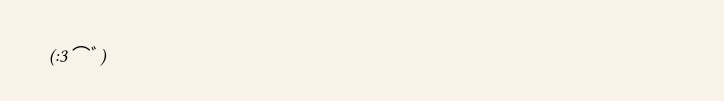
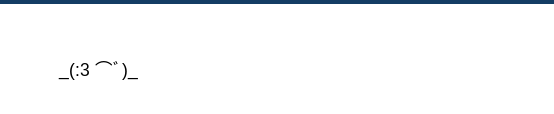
- (:3 ⌒ﾞ)
+ _(:3 ⌒ﾞ)_

